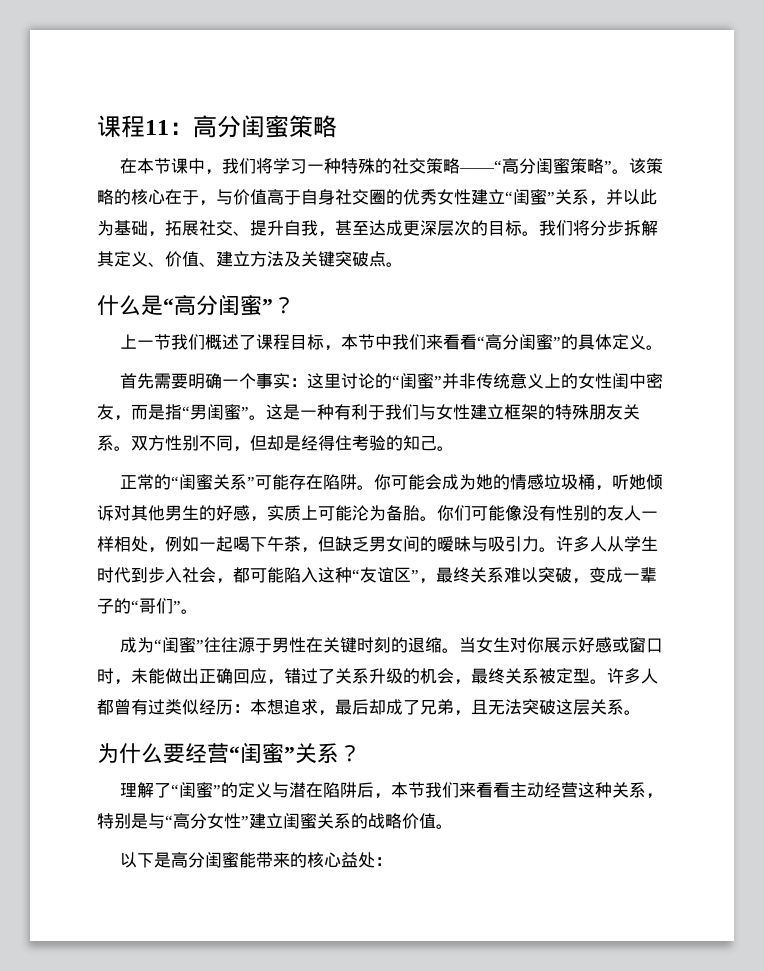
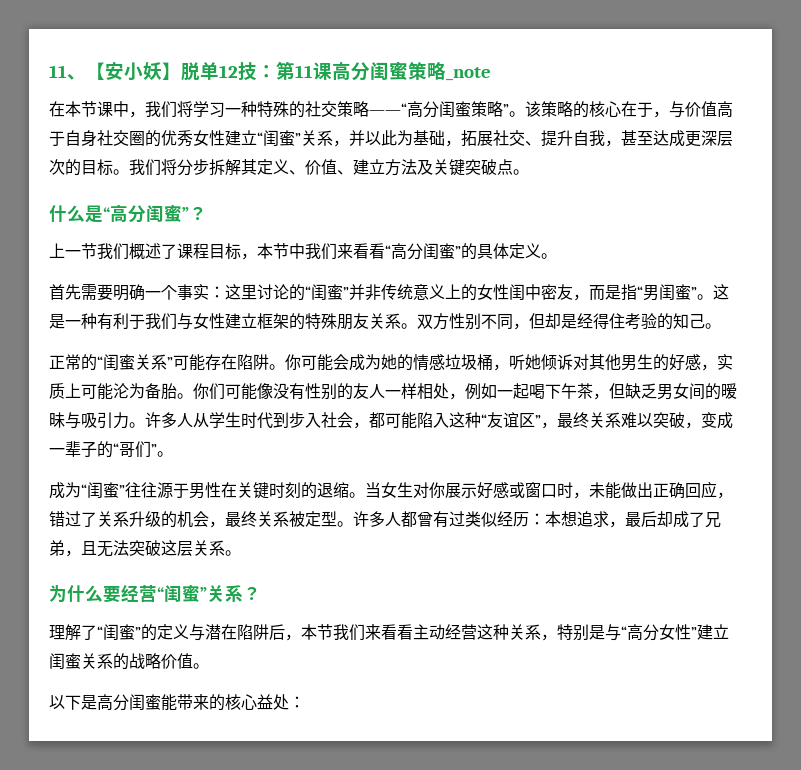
- 课程11：高分闺蜜策略
+ 11、【安小妖】脱单12技：第11课高分闺蜜策略_note

